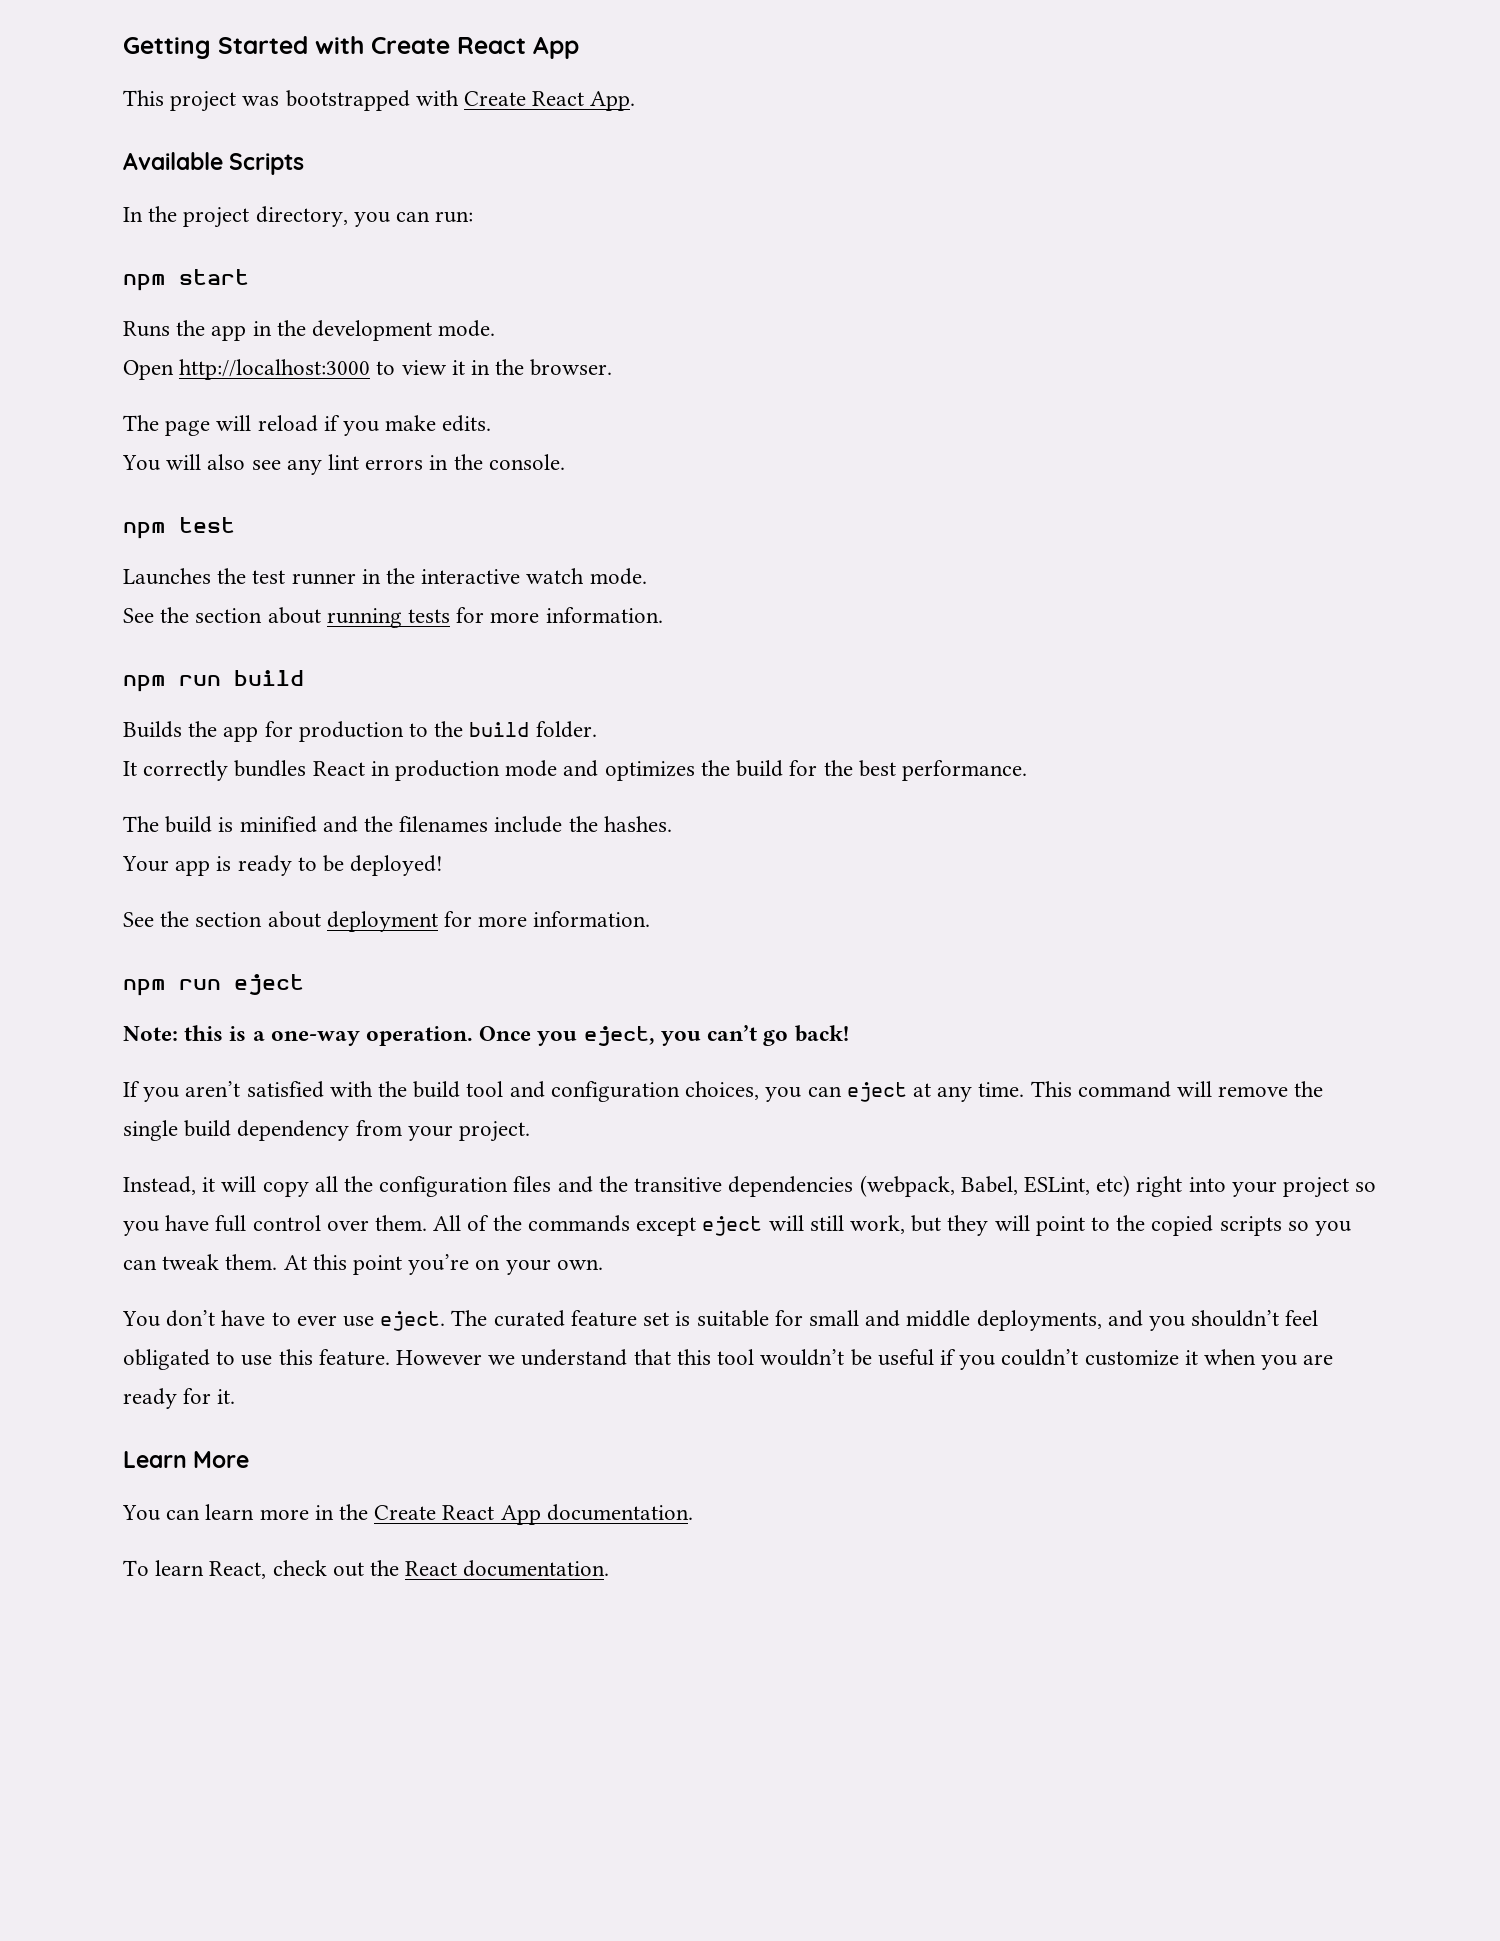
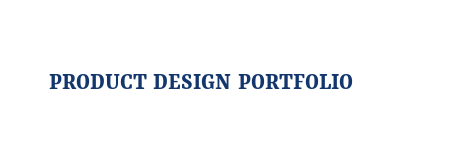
- Getting Started with Create React App
- This project was bootstrapped with Create React App.
- Available Scripts
- In the project directory, you can run:
- npm start
- Runs the app in the development mode.
- Open http://localhost:3000 to view it in the browser.
- The page will reload if you make edits.
- You will also see any lint errors in the console.
- npm test
- Launches the test runner in the interactive watch mode.
- See the section about running tests for more information.
- npm run build
- Builds the app for production to the build folder.
- It correctly bundles React in production mode and optimizes the build for the best performance.
- The build is minified and the filenames include the hashes.
- Your app is ready to be deployed!
- See the section about deployment for more information.
- npm run eject
- Note: this is a one-way operation. Once you eject, you can’t go back!
- If you aren’t satisfied with the build tool and configuration choices, you can eject at any time. This command will remove the single build dependency from your project.
- Instead, it will copy all the configuration files and the transitive dependencies (webpack, Babel, ESLint, etc) right into your project so you have full control over them. All of the commands except eject will still work, but they will point to the copied scripts so you can tweak them. At this point you’re on your own.
- You don’t have to ever use eject. The curated feature set is suitable for small and middle deployments, and you shouldn’t feel obligated to use this feature. However we understand that this tool wouldn’t be useful if you couldn’t customize it when you are ready for it.
- Learn More
- You can learn more in the Create React App documentation.
- To learn React, check out the React documentation.
+ PRODUCT DESIGN PORTFOLIO

